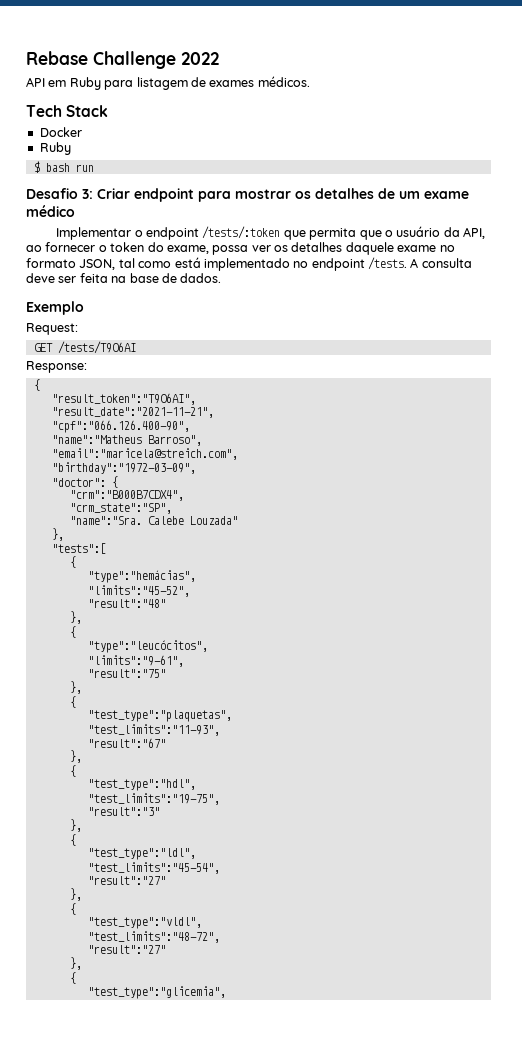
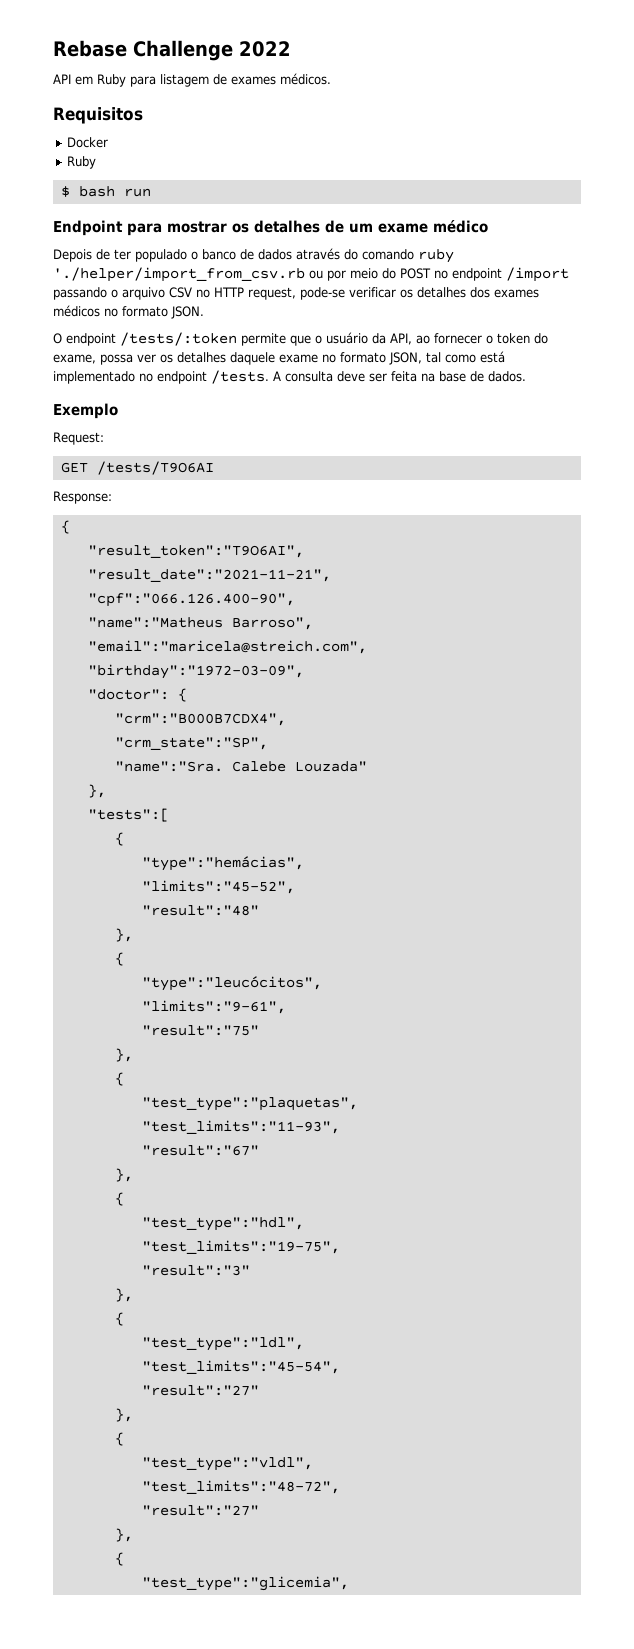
- Tech Stack
+ Requisitos
- Desafio 3: Criar endpoint para mostrar os detalhes de um exame médico
+ Endpoint para mostrar os detalhes de um exame médico
- Implementar o endpoint /tests/:token que permita que o usuário da API, ao fornecer o token do exame, possa ver os detalhes daquele exame no formato JSON, tal como está implementado no endpoint /tests.
+ Depois de ter populado o banco de dados através do comando ruby './helper/import_from_csv.rb ou por meio do POST no endpoint /import passando o arquivo CSV no HTTP request, pode-se verificar os detalhes dos exames médicos no formato JSON.
+ O endpoint /tests/:token permite que o usuário da API, ao fornecer o token do exame, possa ver os detalhes daquele exame no formato JSON, tal como está implementado no endpoint /tests.

